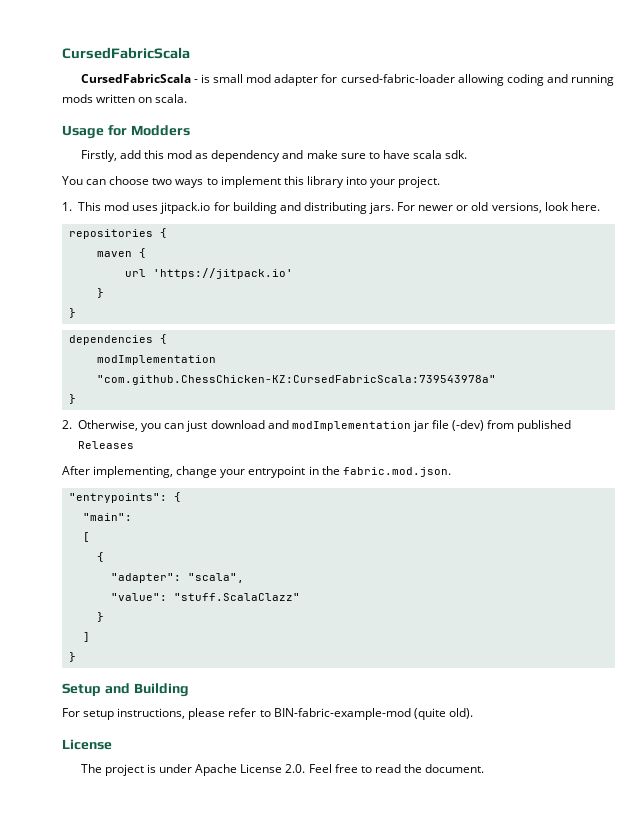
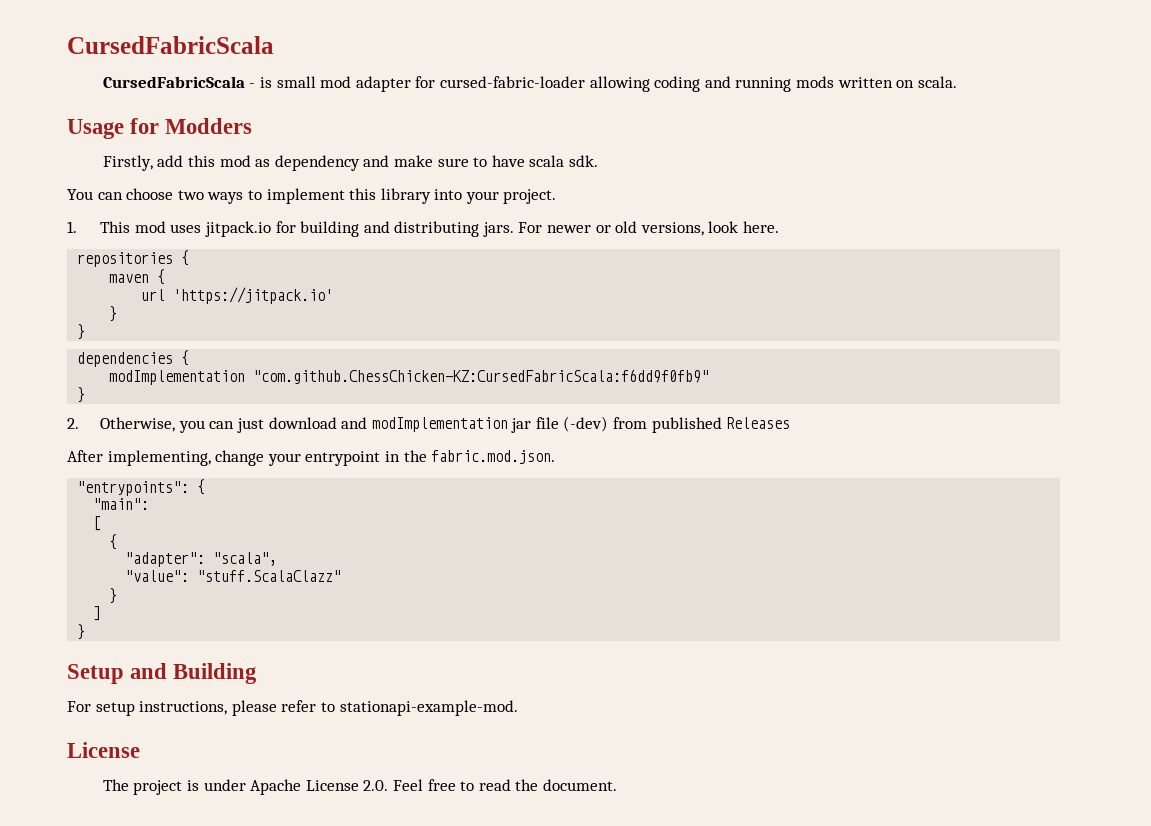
- modImplementation "com.github.ChessChicken-KZ:CursedFabricScala:739543978a"
+ modImplementation "com.github.ChessChicken-KZ:CursedFabricScala:f6dd9f0fb9"
- For setup instructions, please refer to BIN-fabric-example-mod (quite old).
+ For setup instructions, please refer to stationapi-example-mod.

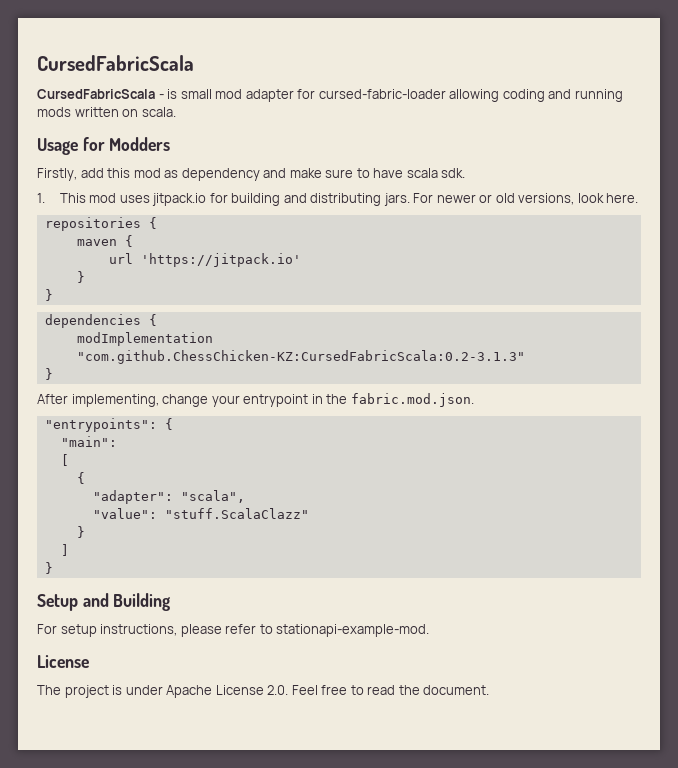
- You can choose two ways to implement this library into your project.
- modImplementation "com.github.ChessChicken-KZ:CursedFabricScala:f6dd9f0fb9"
+ modImplementation "com.github.ChessChicken-KZ:CursedFabricScala:0.2-3.1.3"
  }
- 2. Otherwise, you can just download and modImplementation jar file (-dev) from published Releases

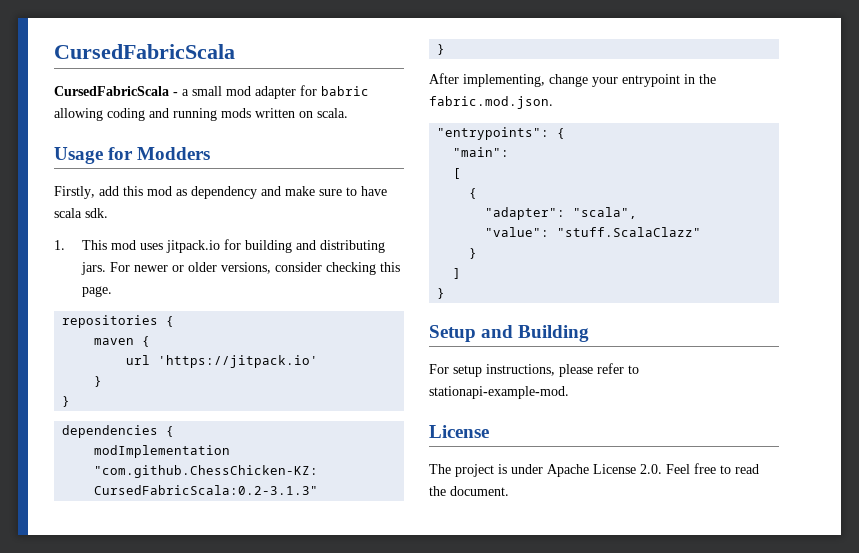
- CursedFabricScala - is small mod adapter for cursed-fabric-loader allowing coding and running mods written on scala.
+ CursedFabricScala - a small mod adapter for babric allowing coding and running mods written on scala.
- For newer or old versions, look here.
+ For newer or older versions, consider checking this page.

